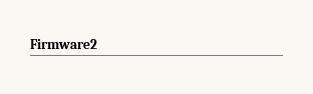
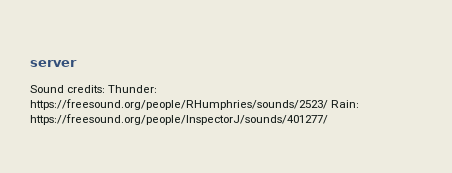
- Firmware2
+ server
+ Sound credits: Thunder: https://freesound.org/people/RHumphries/sounds/2523/ Rain: https://freesound.org/people/InspectorJ/sounds/401277/

